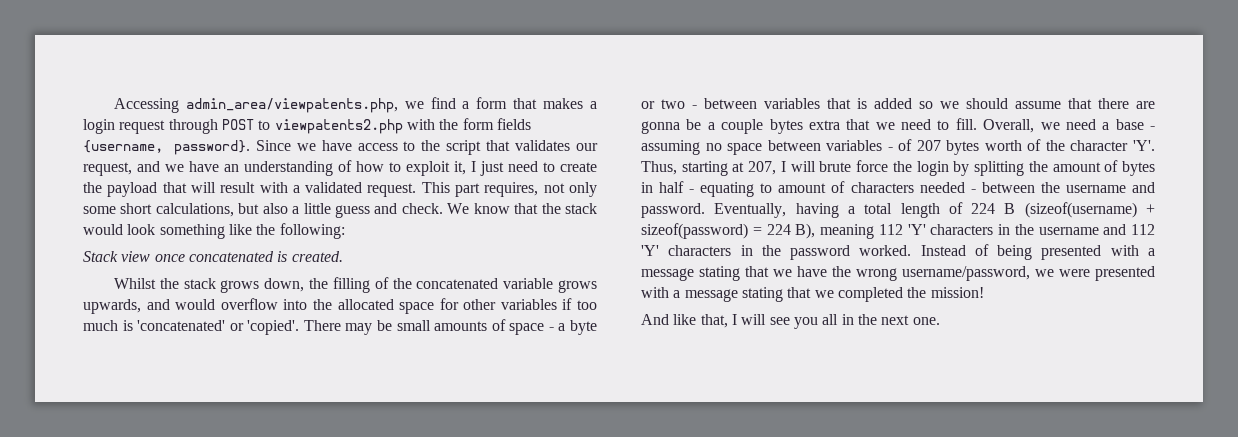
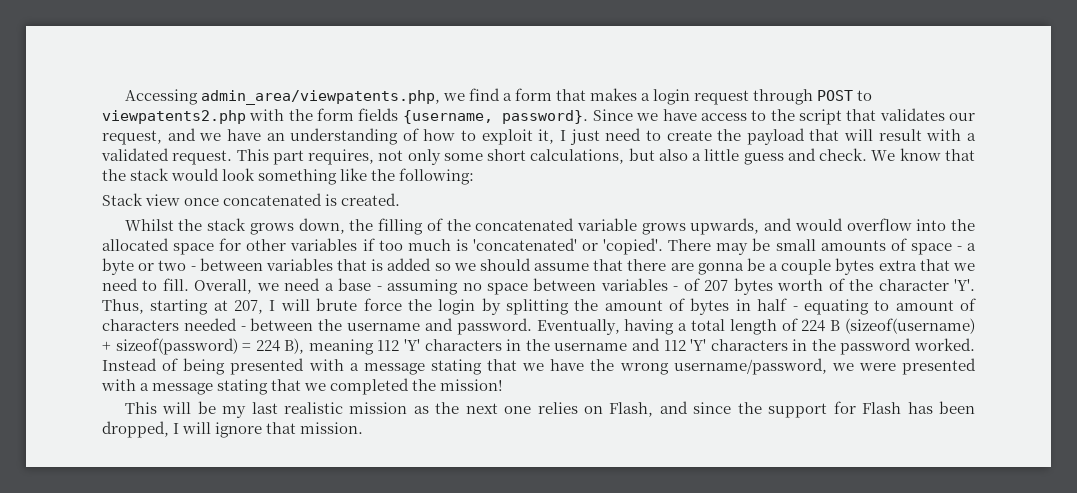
- And like that, I will see you all in the next one.
+ This will be my last realistic mission as the next one relies on Flash, and since the support for Flash has been dropped, I will ignore that mission.

